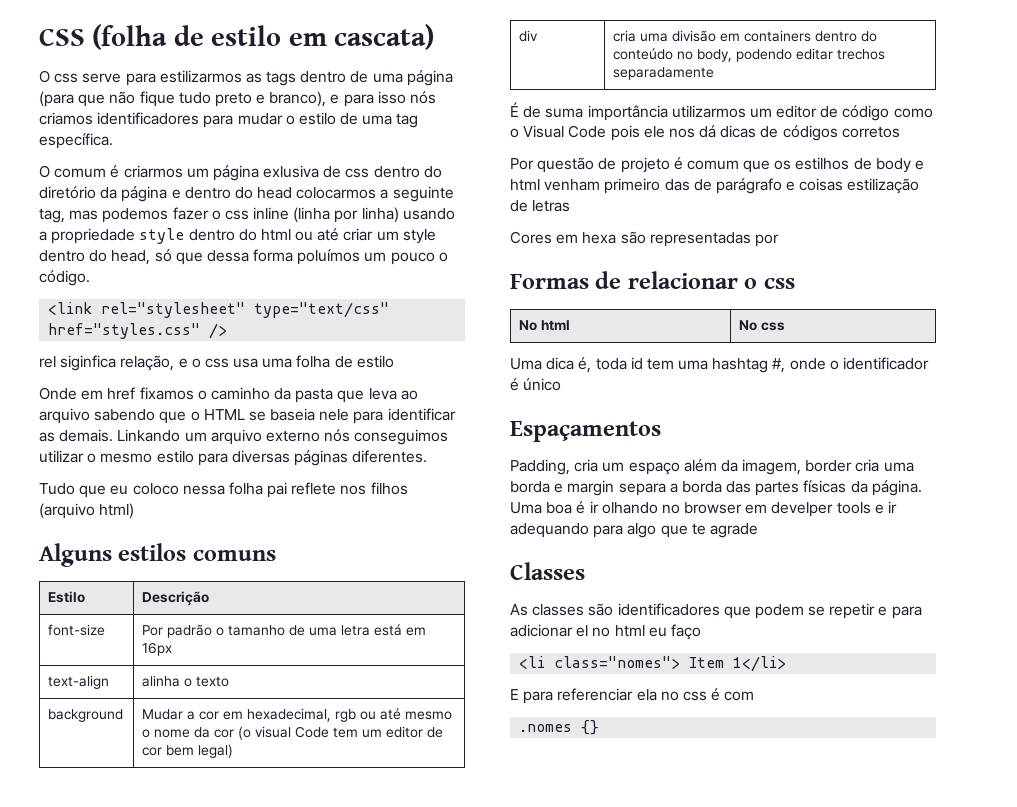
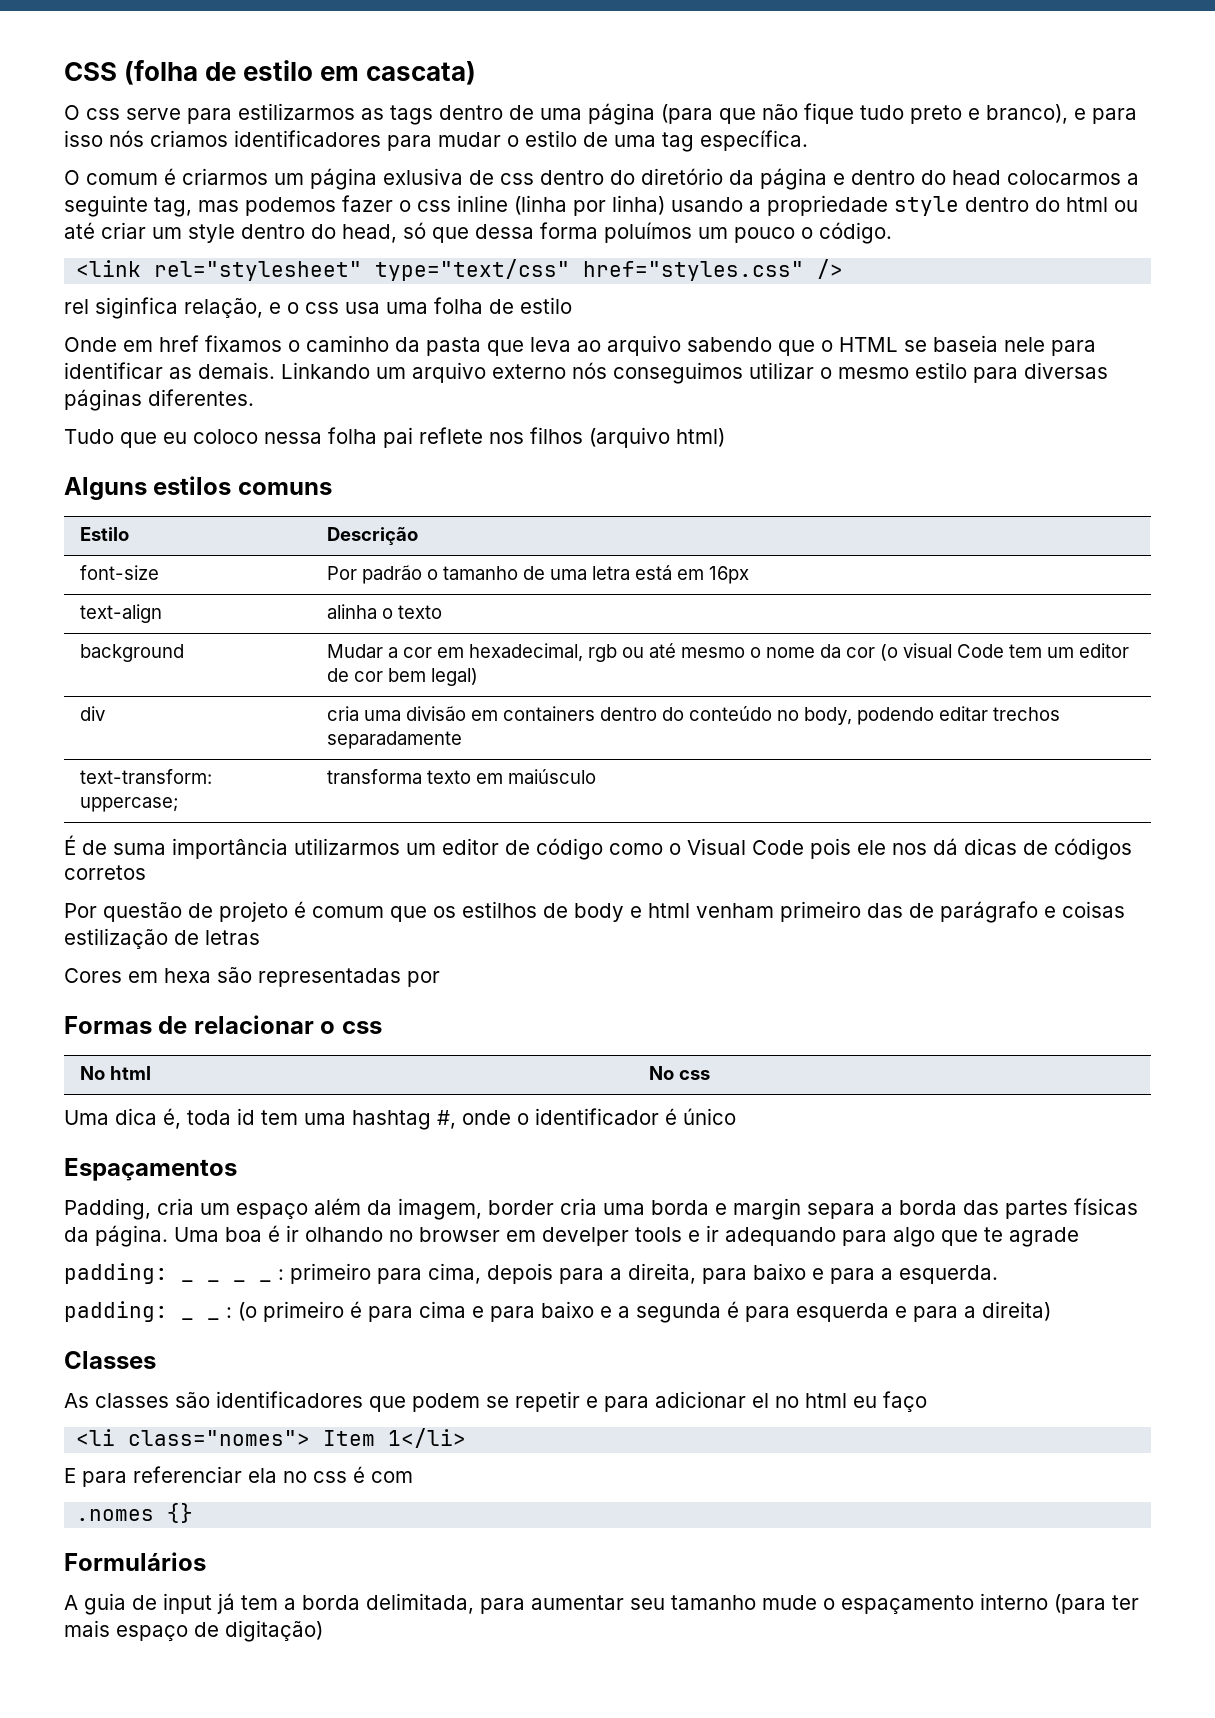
+ text-transform: uppercase; | transforma texto em maiúsculo
+ padding: _ _ _ _ : primeiro para cima, depois para a direita, para baixo e para a esquerda.
+ padding: _ _ : (o primeiro é para cima e para baixo e a segunda é para esquerda e para a direita)
+ Formulários
+ A guia de input já tem a borda delimitada, para aumentar seu tamanho mude o espaçamento interno (para ter mais espaço de digitação)

